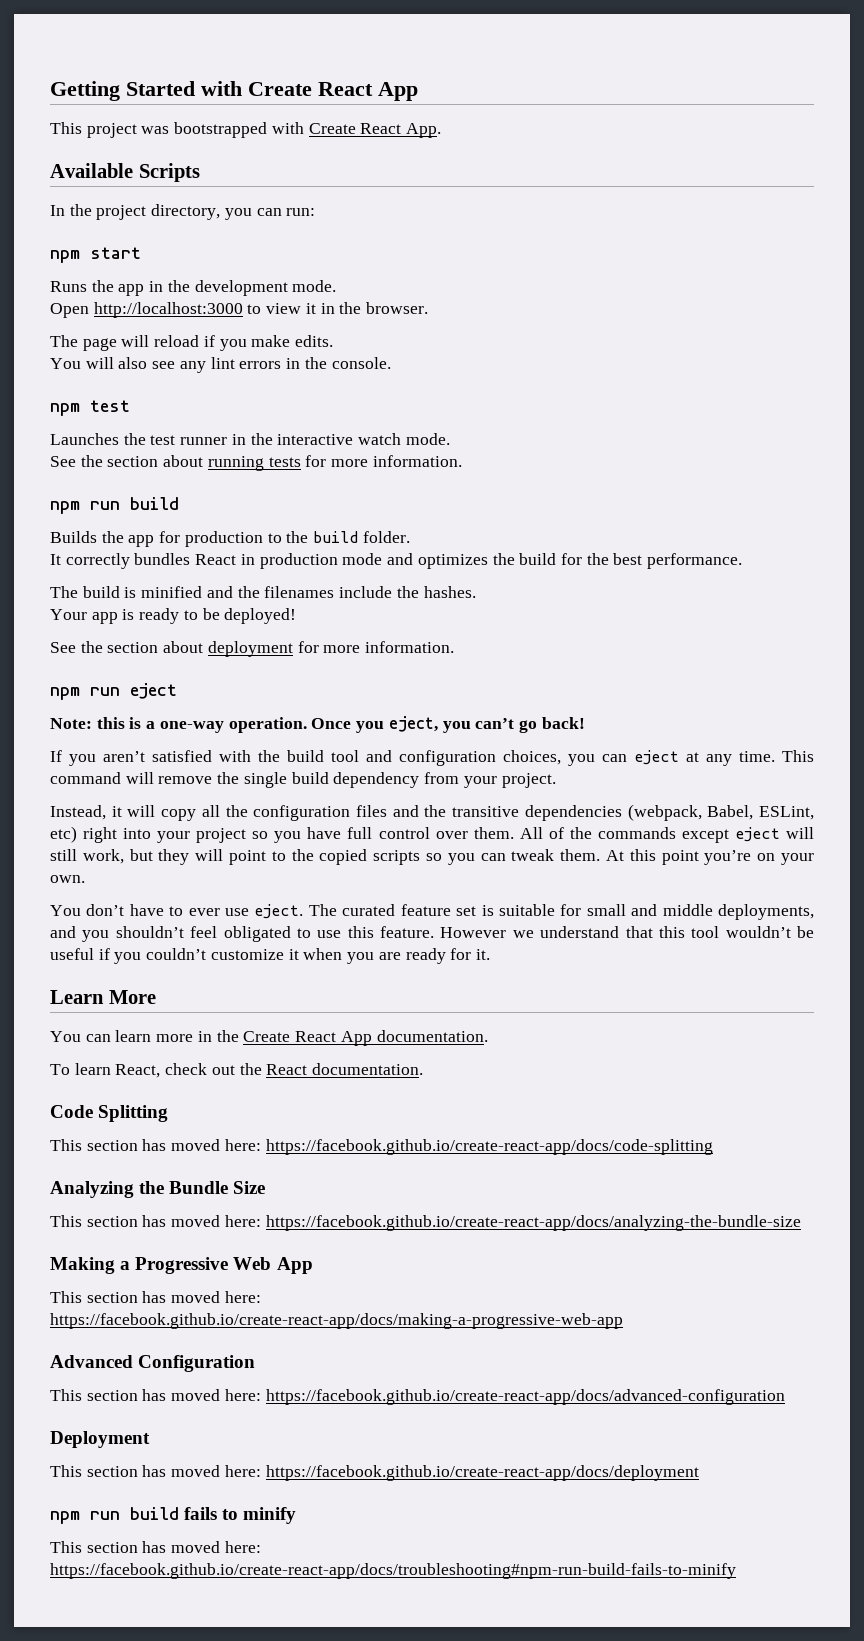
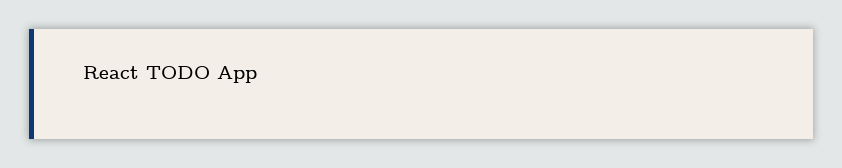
- Getting Started with Create React App
- This project was bootstrapped with Create React App.
- Available Scripts
- In the project directory, you can run:
- npm start
- Runs the app in the development mode.
- Open http://localhost:3000 to view it in the browser.
- The page will reload if you make edits.
- You will also see any lint errors in the console.
- npm test
- Launches the test runner in the interactive watch mode.
- See the section about running tests for more information.
- npm run build
- Builds the app for production to the build folder.
- It correctly bundles React in production mode and optimizes the build for the best performance.
- The build is minified and the filenames include the hashes.
- Your app is ready to be deployed!
- See the section about deployment for more information.
- npm run eject
- Note: this is a one-way operation. Once you eject, you can’t go back!
- If you aren’t satisfied with the build tool and configuration choices, you can eject at any time. This command will remove the single build dependency from your project.
- Instead, it will copy all the configuration files and the transitive dependencies (webpack, Babel, ESLint, etc) right into your project so you have full control over them. All of the commands except eject will still work, but they will point to the copied scripts so you can tweak them. At this point you’re on your own.
- You don’t have to ever use eject. The curated feature set is suitable for small and middle deployments, and you shouldn’t feel obligated to use this feature. However we understand that this tool wouldn’t be useful if you couldn’t customize it when you are ready for it.
- Learn More
- You can learn more in the Create React App documentation.
- To learn React, check out the React documentation.
- Code Splitting
- This section has moved here: https://facebook.github.io/create-react-app/docs/code-splitting
- Analyzing the Bundle Size
- This section has moved here: https://facebook.github.io/create-react-app/docs/analyzing-the-bundle-size
- Making a Progressive Web App
- This section has moved here: https://facebook.github.io/create-react-app/docs/making-a-progressive-web-app
- Advanced Configuration
- This section has moved here: https://facebook.github.io/create-react-app/docs/advanced-configuration
- Deployment
- This section has moved here: https://facebook.github.io/create-react-app/docs/deployment
- npm run build fails to minify
- This section has moved here: https://facebook.github.io/create-react-app/docs/troubleshooting#npm-run-build-fails-to-minify
+ React TODO App

